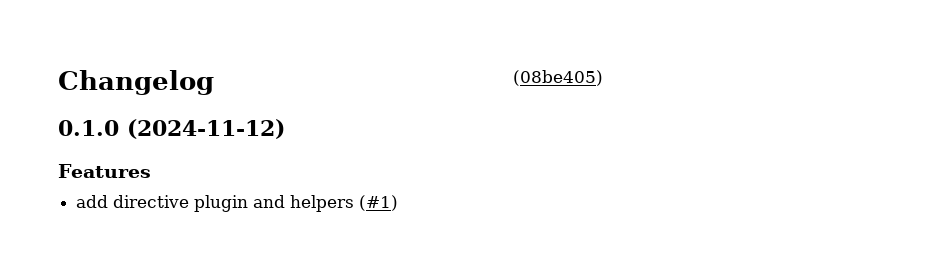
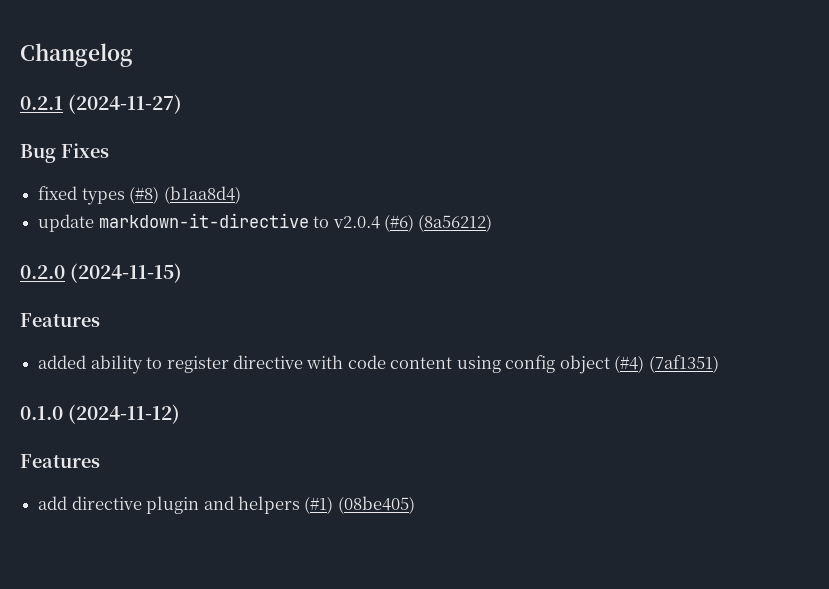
+ 0.2.1 (2024-11-27)
+ Bug Fixes
+ fixed types (#8) (b1aa8d4)
+ update markdown-it-directive to v2.0.4 (#6) (8a56212)
+ 0.2.0 (2024-11-15)
+ Features
+ added ability to register directive with code content using config object (#4) (7af1351)

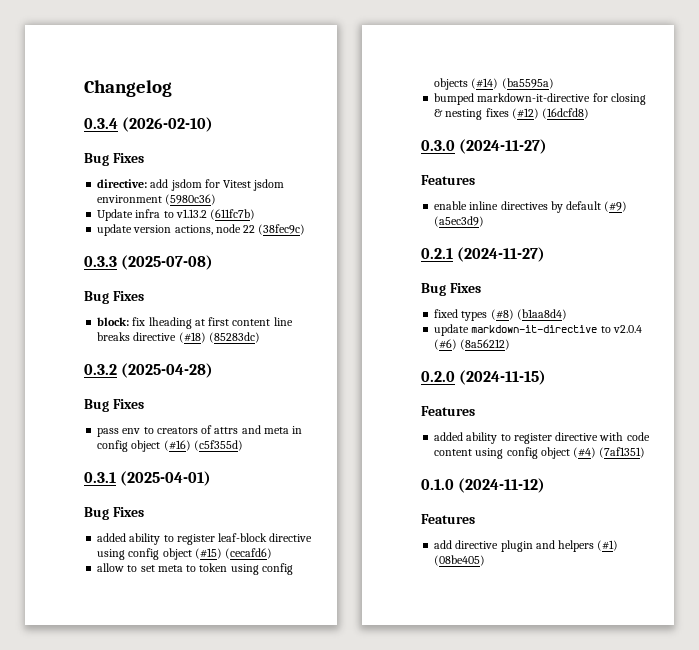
+ 0.3.4 (2026-02-10)
+ Bug Fixes
+ directive: add jsdom for Vitest jsdom environment (5980c36)
+ Update infra to v1.13.2 (611fc7b)
+ update version actions, node 22 (38fec9c)
+ 0.3.3 (2025-07-08)
+ Bug Fixes
+ block: fix lheading at first content line breaks directive (#18) (85283dc)
+ 0.3.2 (2025-04-28)
+ Bug Fixes
+ pass env to creators of attrs and meta in config object (#16) (c5f355d)
+ 0.3.1 (2025-04-01)
+ Bug Fixes
+ added ability to register leaf-block directive using config object (#15) (cecafd6)
+ allow to set meta to token using config objects (#14) (ba5595a)
+ bumped markdown-it-directive for closing & nesting fixes (#12) (16dcfd8)
+ 0.3.0 (2024-11-27)
+ Features
+ enable inline directives by default (#9) (a5ec3d9)

